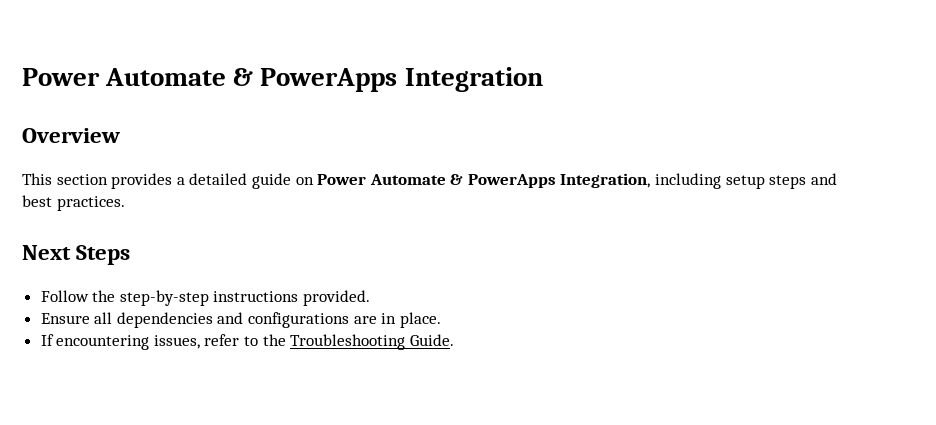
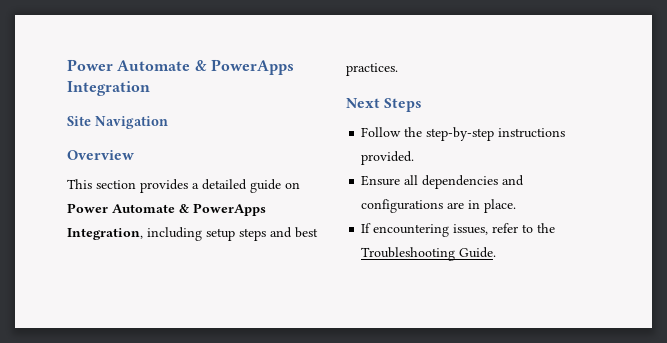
+ Site Navigation

